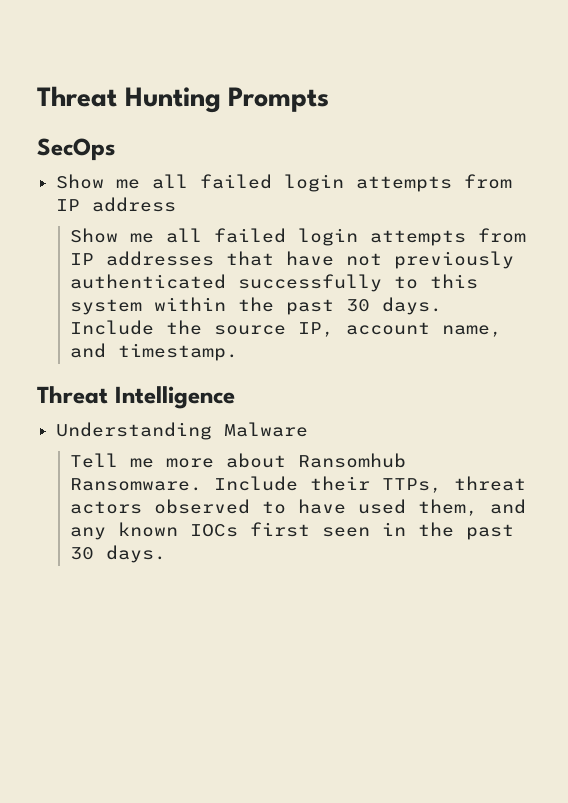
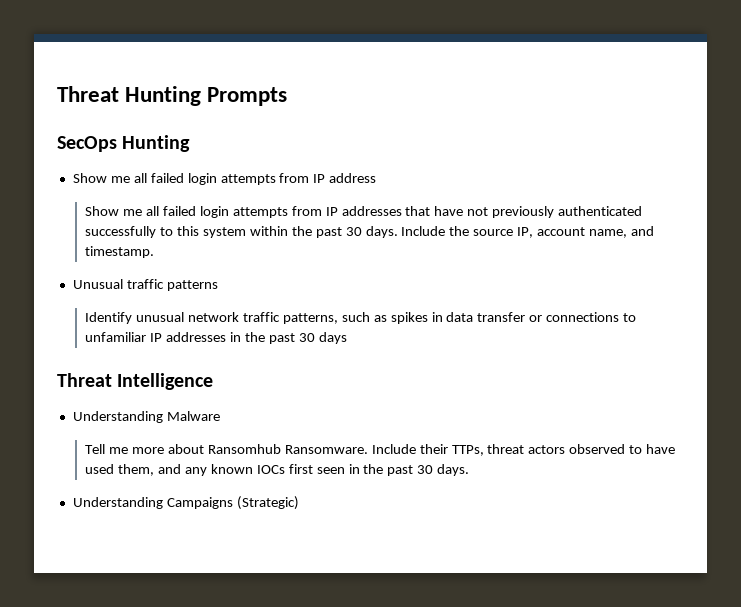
- SecOps
+ SecOps Hunting
+ Unusual traffic patterns
+ Identify unusual network traffic patterns, such as spikes in data transfer or connections to unfamiliar IP addresses in the past 30 days
+ Understanding Campaigns (Strategic)

